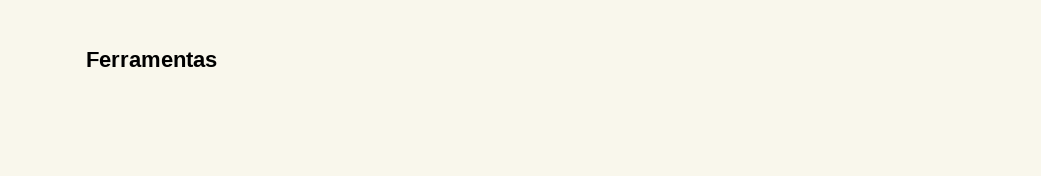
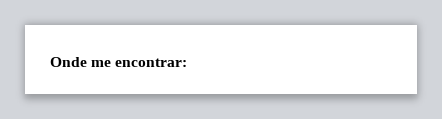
- Ferramentas
+ Onde me encontrar:

